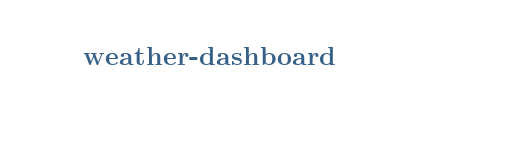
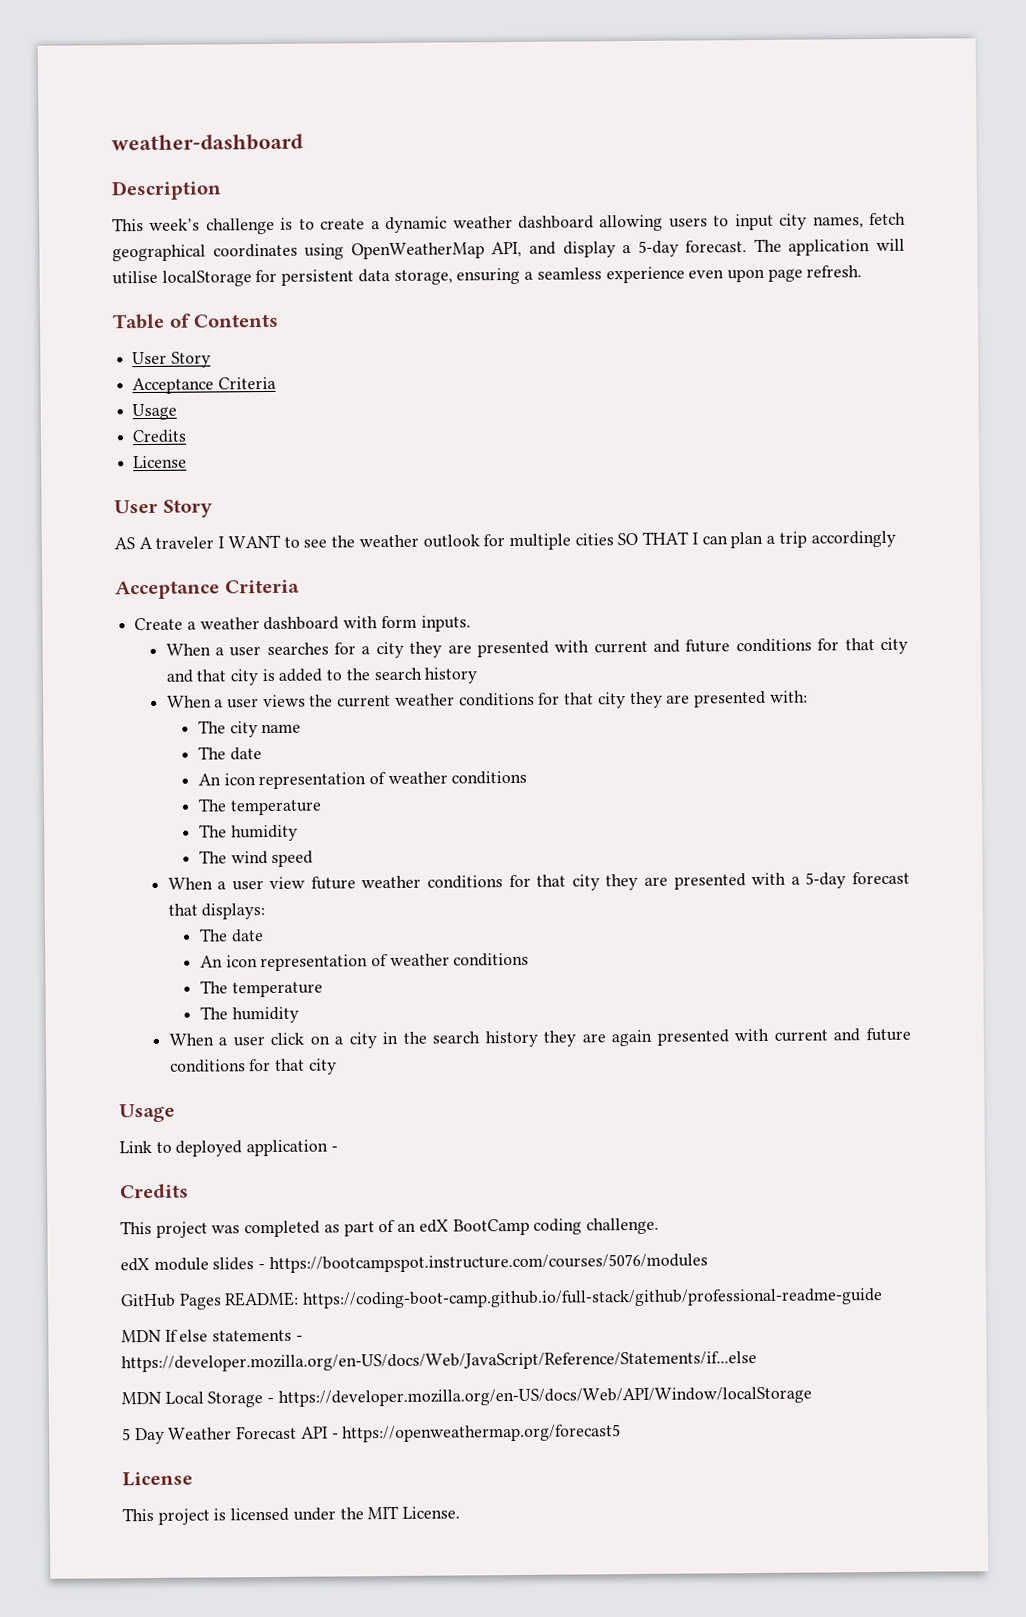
+ Description
+ This week’s challenge is to create a dynamic weather dashboard allowing users to input city names, fetch geographical coordinates using OpenWeatherMap API, and display a 5-day forecast. The application will utilise localStorage for persistent data storage, ensuring a seamless experience even upon page refresh.
+ Table of Contents
+ User Story
+ Acceptance Criteria
+ Usage
+ Credits
+ License
+ User Story
+ AS A traveler I WANT to see the weather outlook for multiple cities SO THAT I can plan a trip accordingly
+ Acceptance Criteria
+ Create a weather dashboard with form inputs.
+ When a user searches for a city they are presented with current and future conditions for that city and that city is added to the search history
+ When a user views the current weather conditions for that city they are presented with:
+ The city name
+ The date
+ An icon representation of weather conditions
+ The temperature
+ The humidity
+ The wind speed
+ When a user view future weather conditions for that city they are presented with a 5-day forecast that displays:
+ The date
+ An icon representation of weather conditions
+ The temperature
+ The humidity
+ When a user click on a city in the search history they are again presented with current and future conditions for that city
+ Usage
+ Link to deployed application -
+ Credits
+ This project was completed as part of an edX BootCamp coding challenge.
+ edX module slides - https://bootcampspot.instructure.com/courses/5076/modules
+ GitHub Pages README: https://coding-boot-camp.github.io/full-stack/github/professional-readme-guide
+ MDN If else statements - https://developer.mozilla.org/en-US/docs/Web/JavaScript/Reference/Statements/if...else
+ MDN Local Storage - https://developer.mozilla.org/en-US/docs/Web/API/Window/localStorage
+ 5 Day Weather Forecast API - https://openweathermap.org/forecast5
+ License
+ This project is licensed under the MIT License.

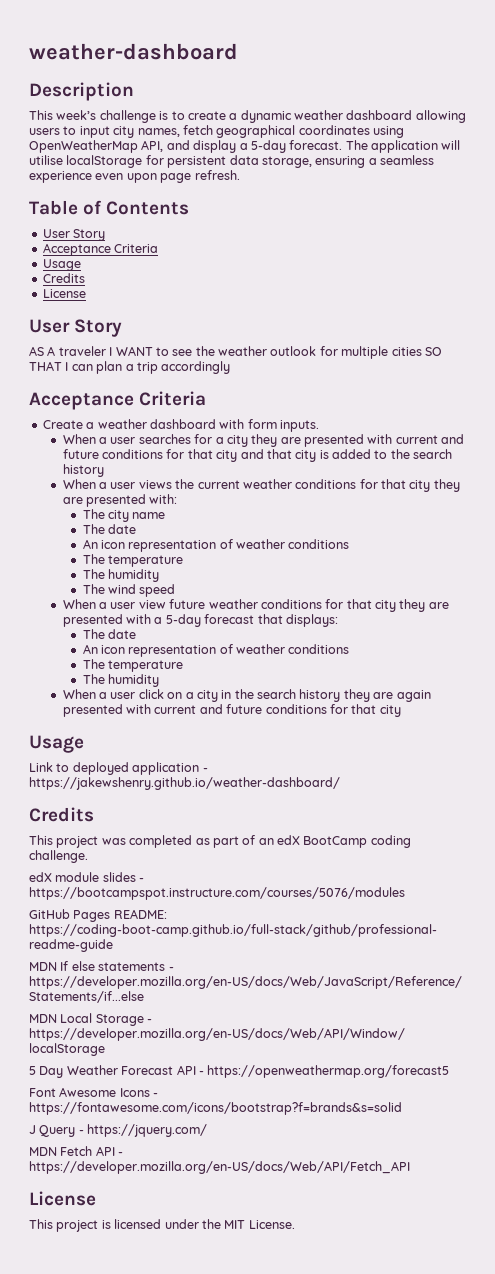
- Link to deployed application -
+ Link to deployed application - https://jakewshenry.github.io/weather-dashboard/
+ Font Awesome Icons - https://fontawesome.com/icons/bootstrap?f=brands&s=solid
+ J Query - https://jquery.com/
+ MDN Fetch API - https://developer.mozilla.org/en-US/docs/Web/API/Fetch_API

